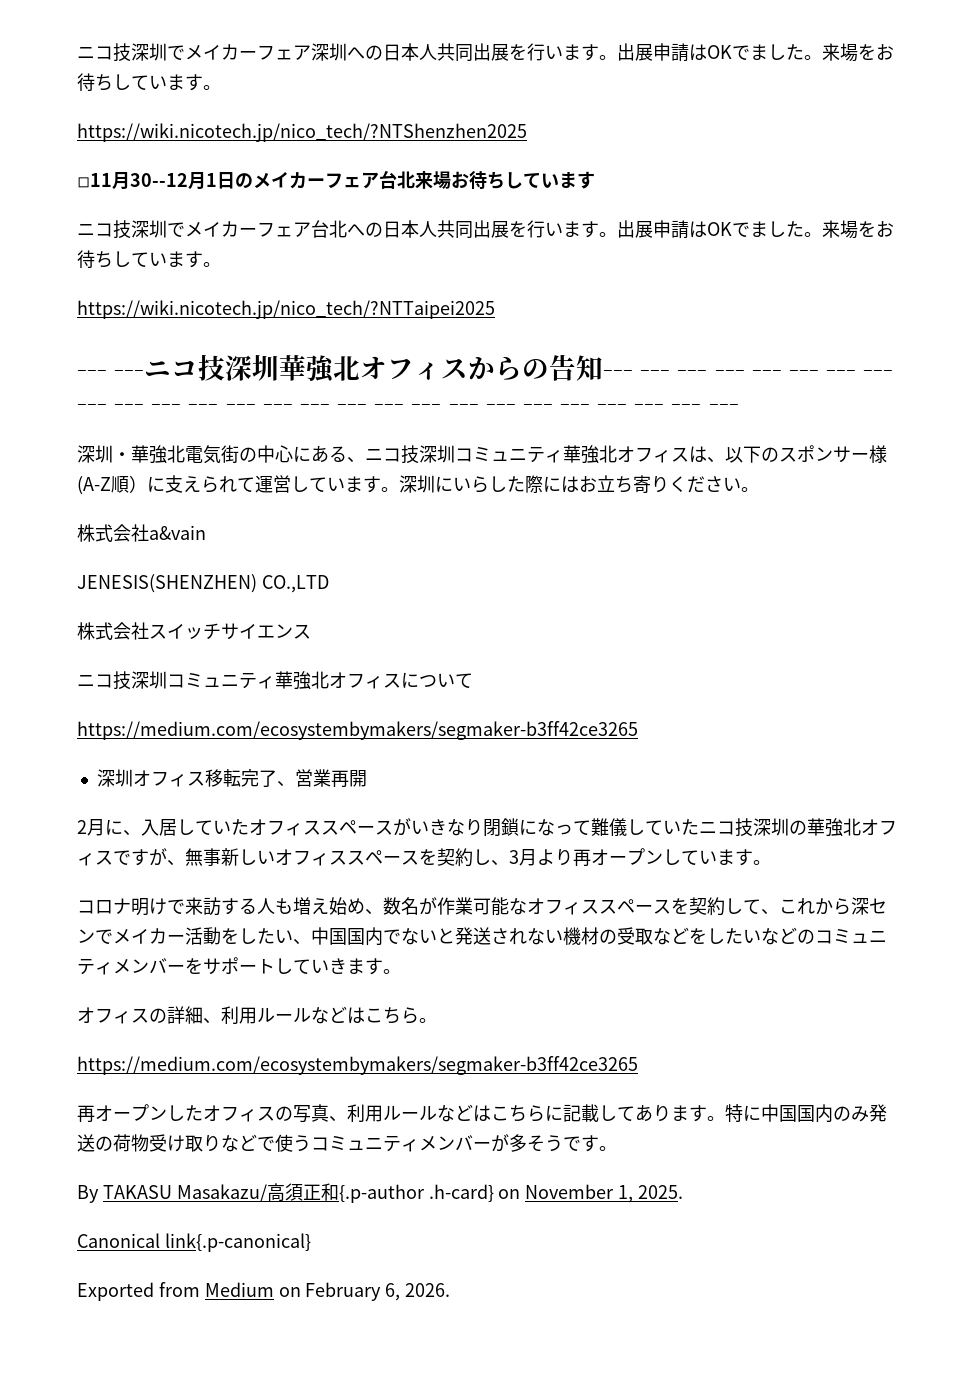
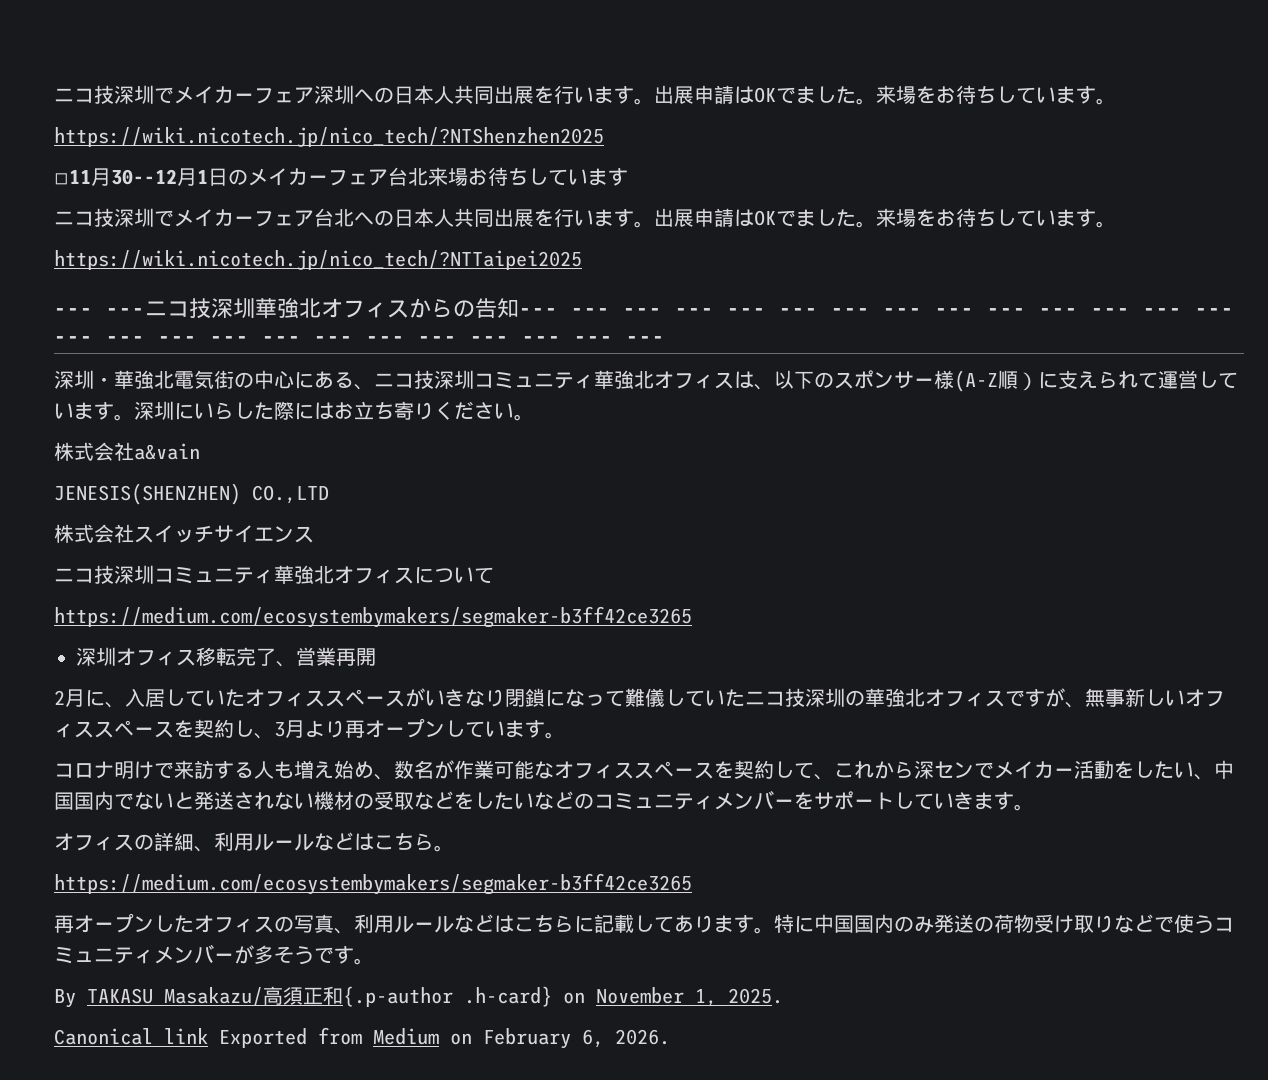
- Canonical link{.p-canonical}
- Exported from Medium on February 6, 2026.
+ Canonical link Exported from Medium on February 6, 2026.

